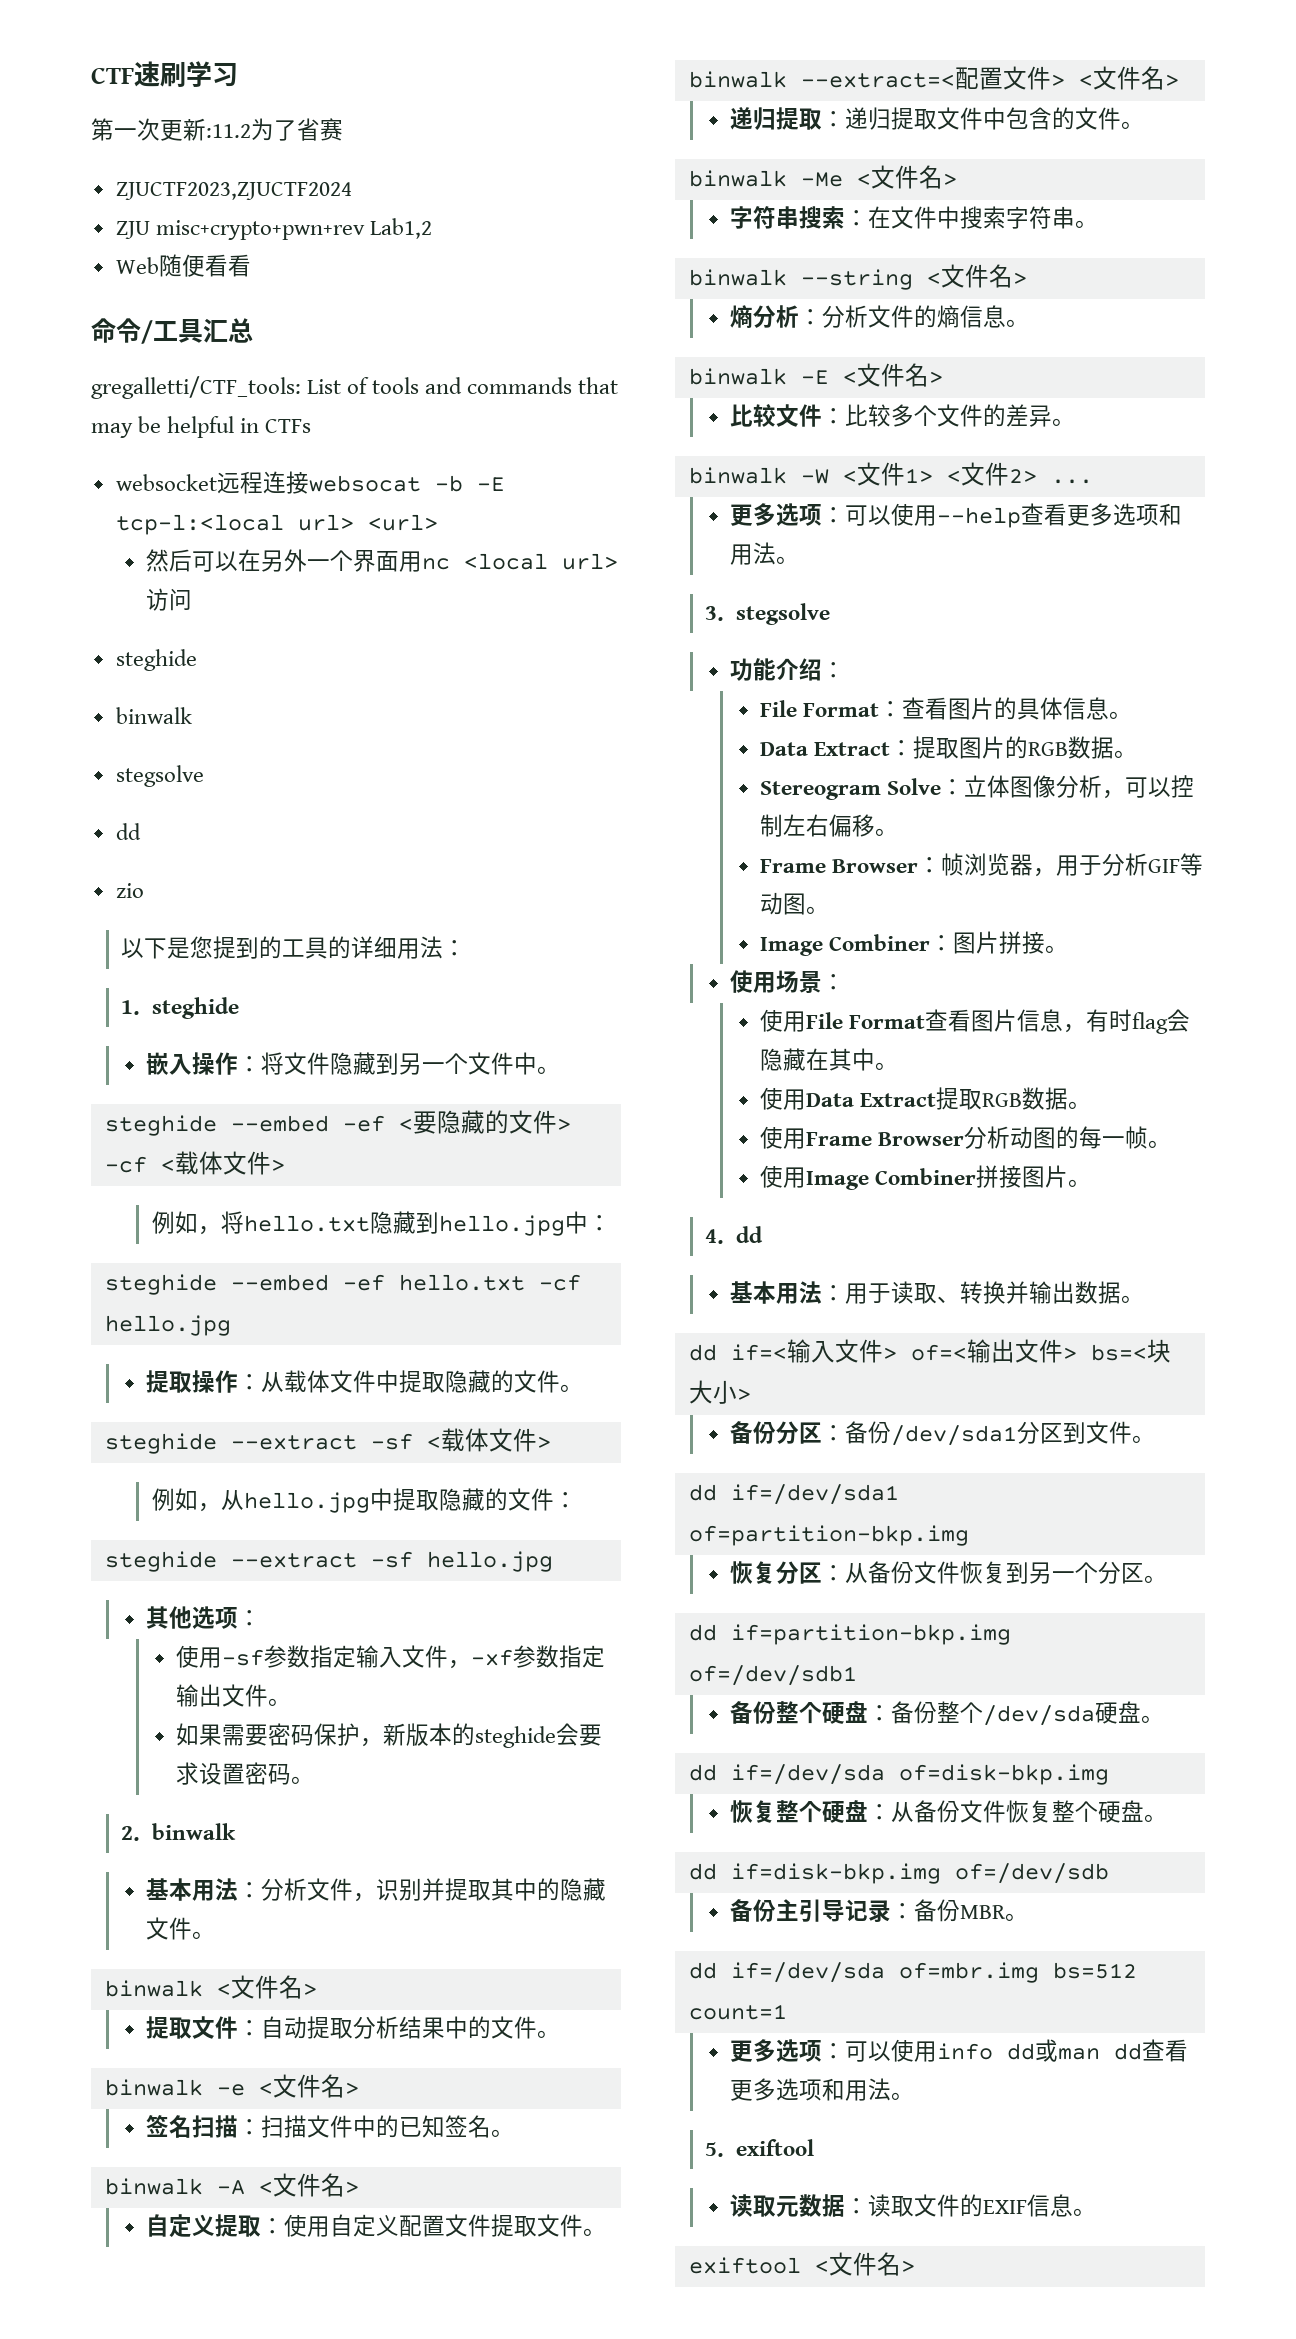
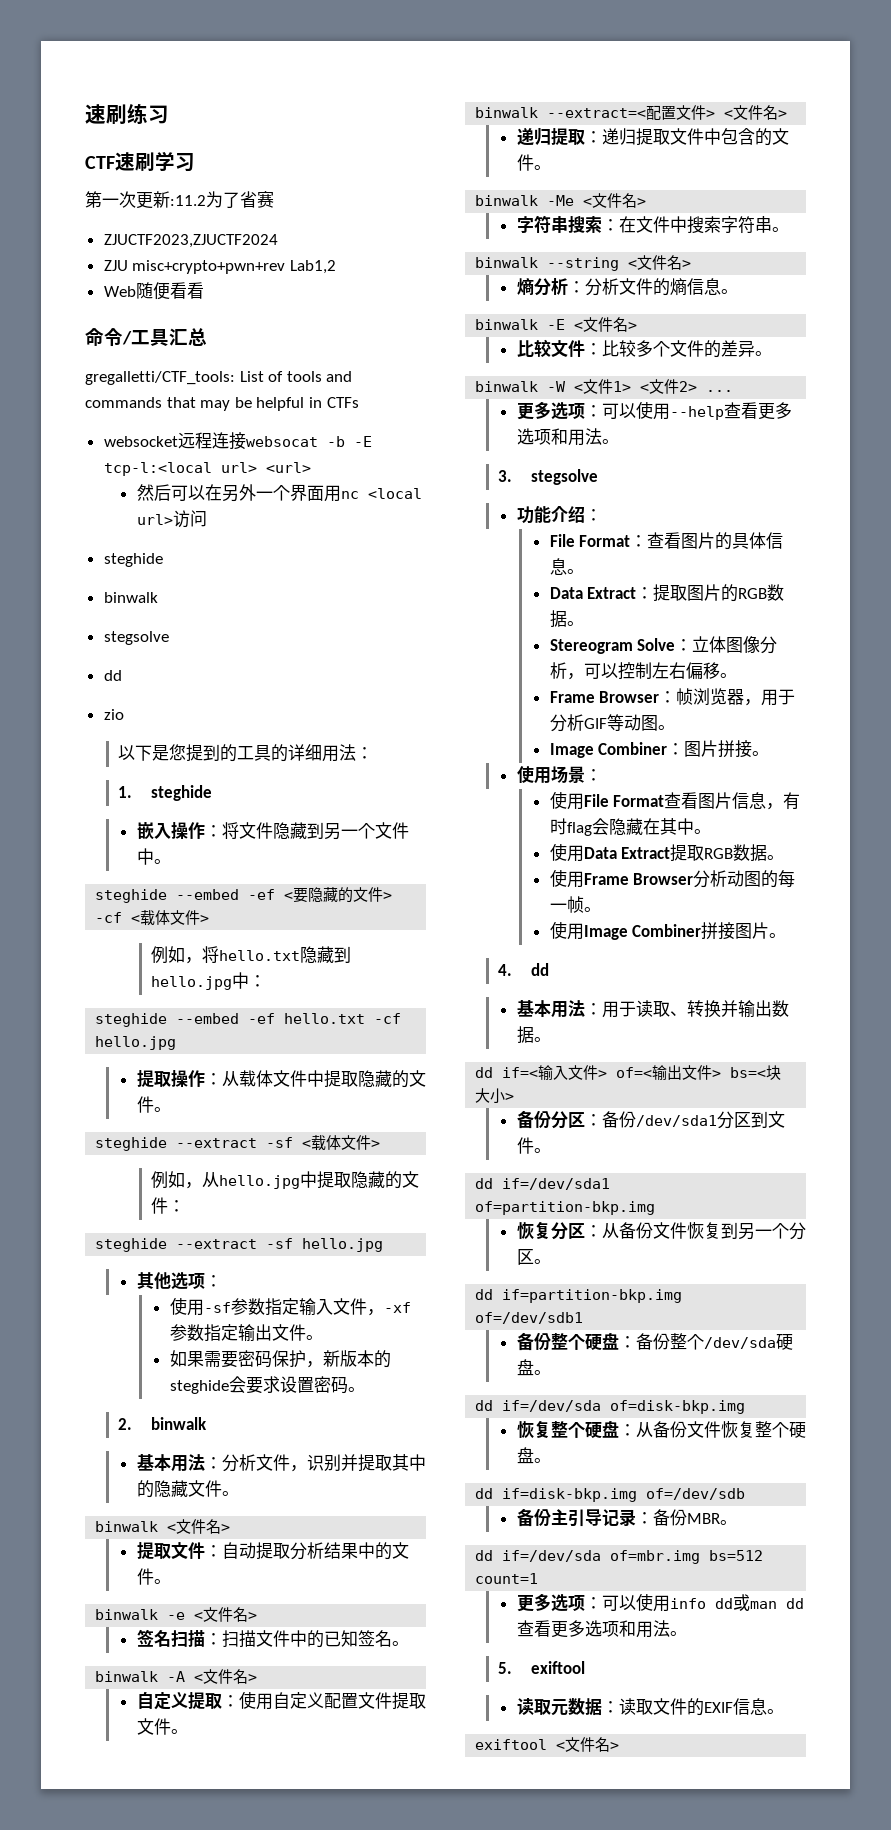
+ 速刷练习

